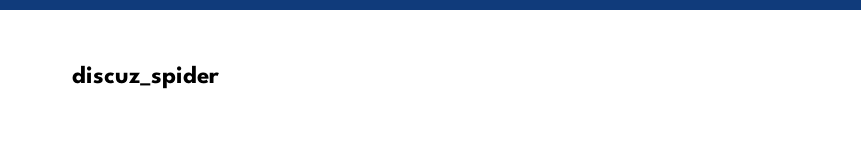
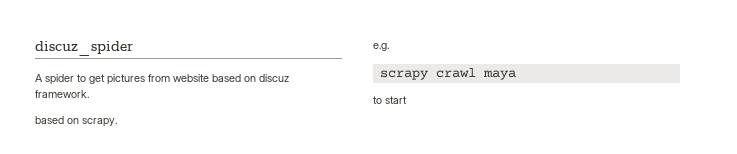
+ A spider to get pictures from website based on discuz framework.
+ based on scrapy.
+ e.g.
+ scrapy crawl maya
+ to start

